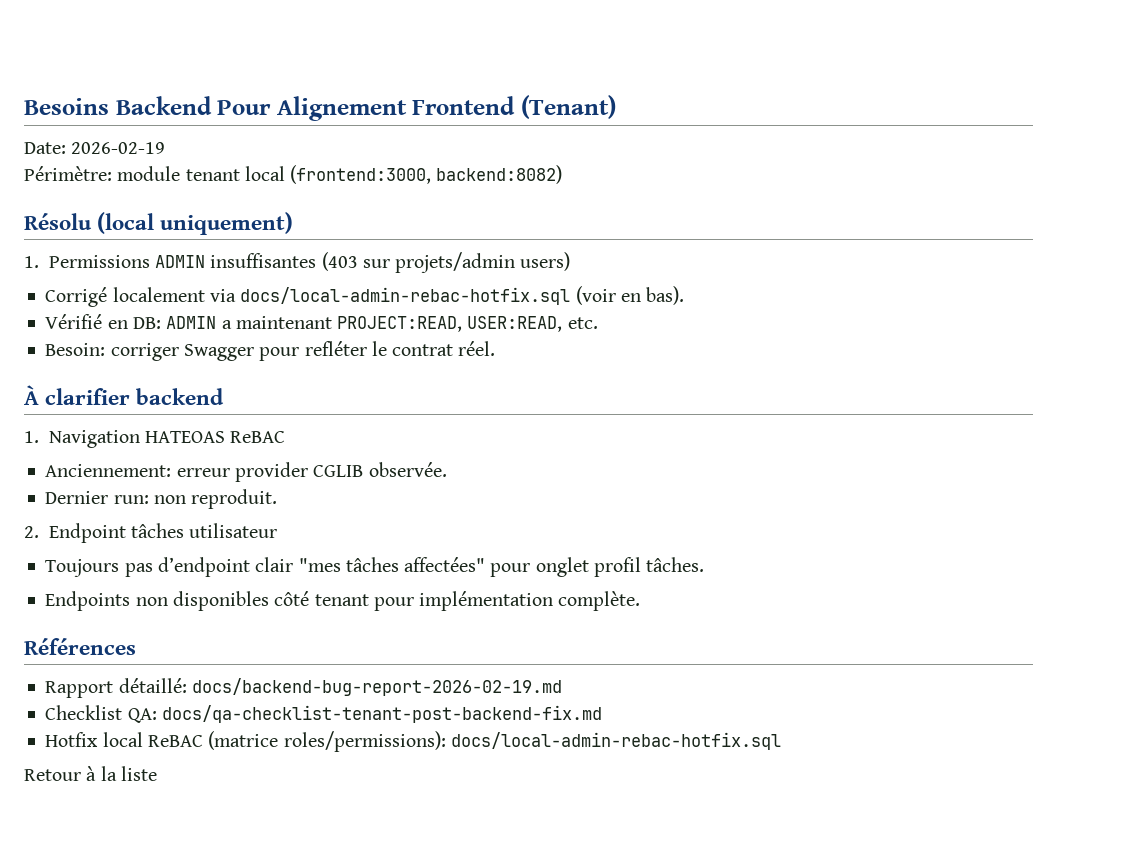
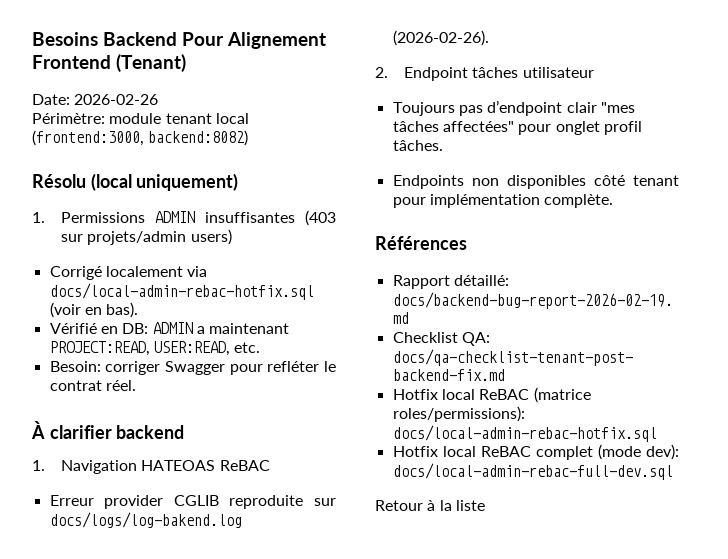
- Date: 2026-02-19
+ Date: 2026-02-26
- Anciennement: erreur provider CGLIB observée.
- Dernier run: non reproduit.
+ Erreur provider CGLIB reproduite sur docs/logs/log-bakend.log (2026-02-26).
+ Hotfix local ReBAC complet (mode dev): docs/local-admin-rebac-full-dev.sql

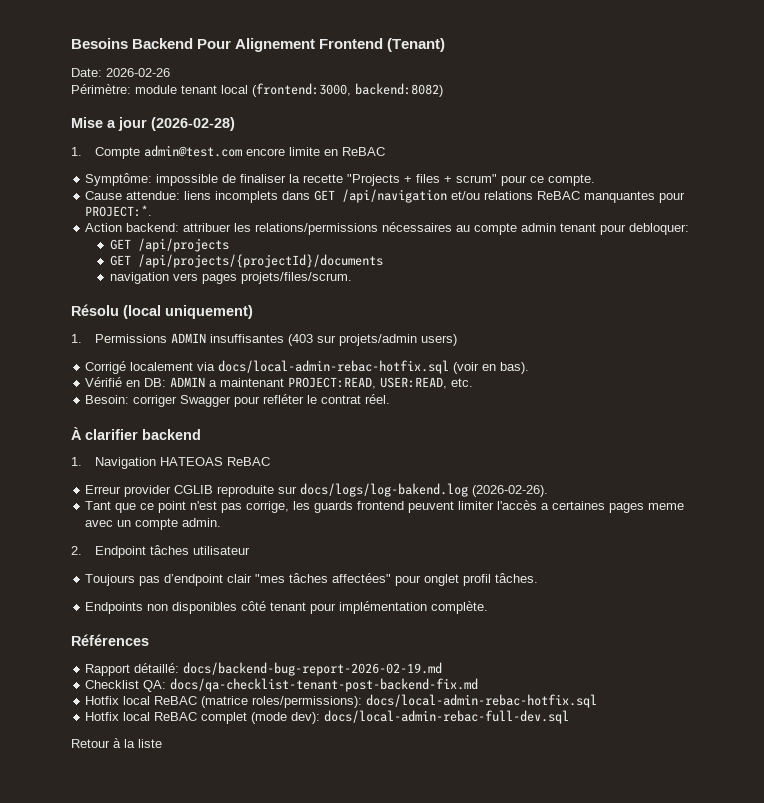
+ Mise a jour (2026-02-28)
+ 1. Compte admin@test.com encore limite en ReBAC
+ Symptôme: impossible de finaliser la recette "Projects + files + scrum" pour ce compte.
+ Cause attendue: liens incomplets dans GET /api/navigation et/ou relations ReBAC manquantes pour PROJECT:*.
+ Action backend: attribuer les relations/permissions nécessaires au compte admin tenant pour debloquer:
+ GET /api/projects
+ GET /api/projects/{projectId}/documents
+ navigation vers pages projets/files/scrum.
+ Tant que ce point n'est pas corrige, les guards frontend peuvent limiter l'accès a certaines pages meme avec un compte admin.

